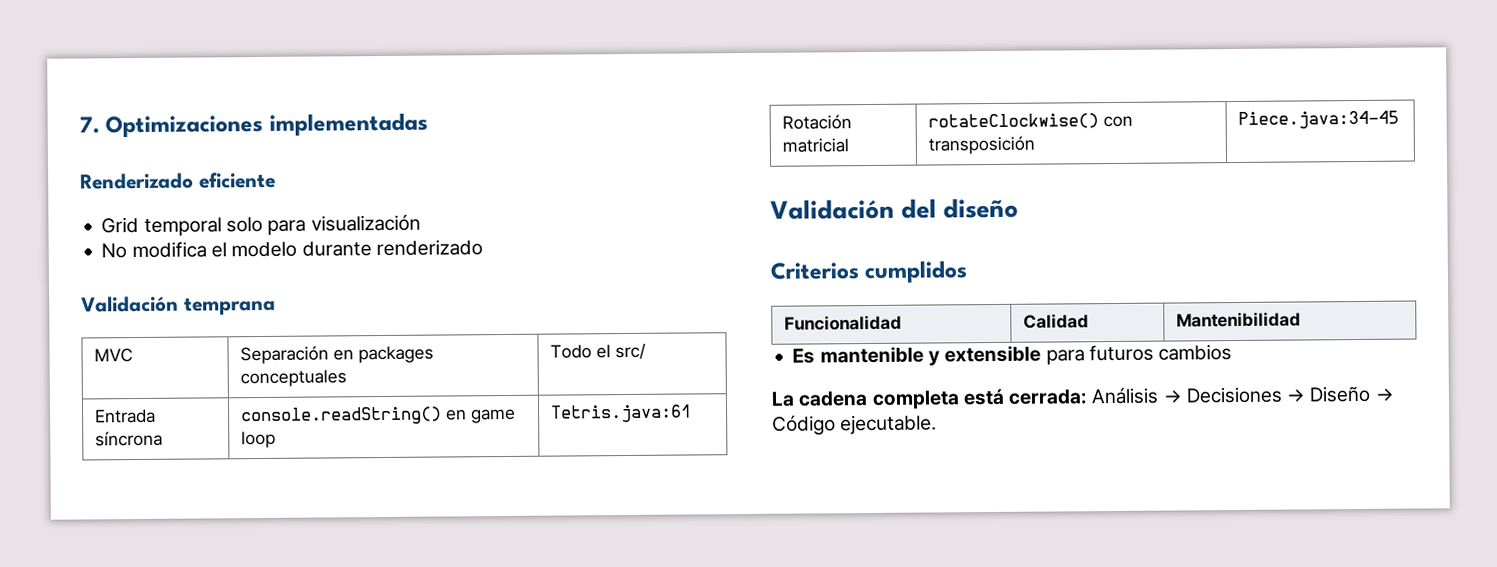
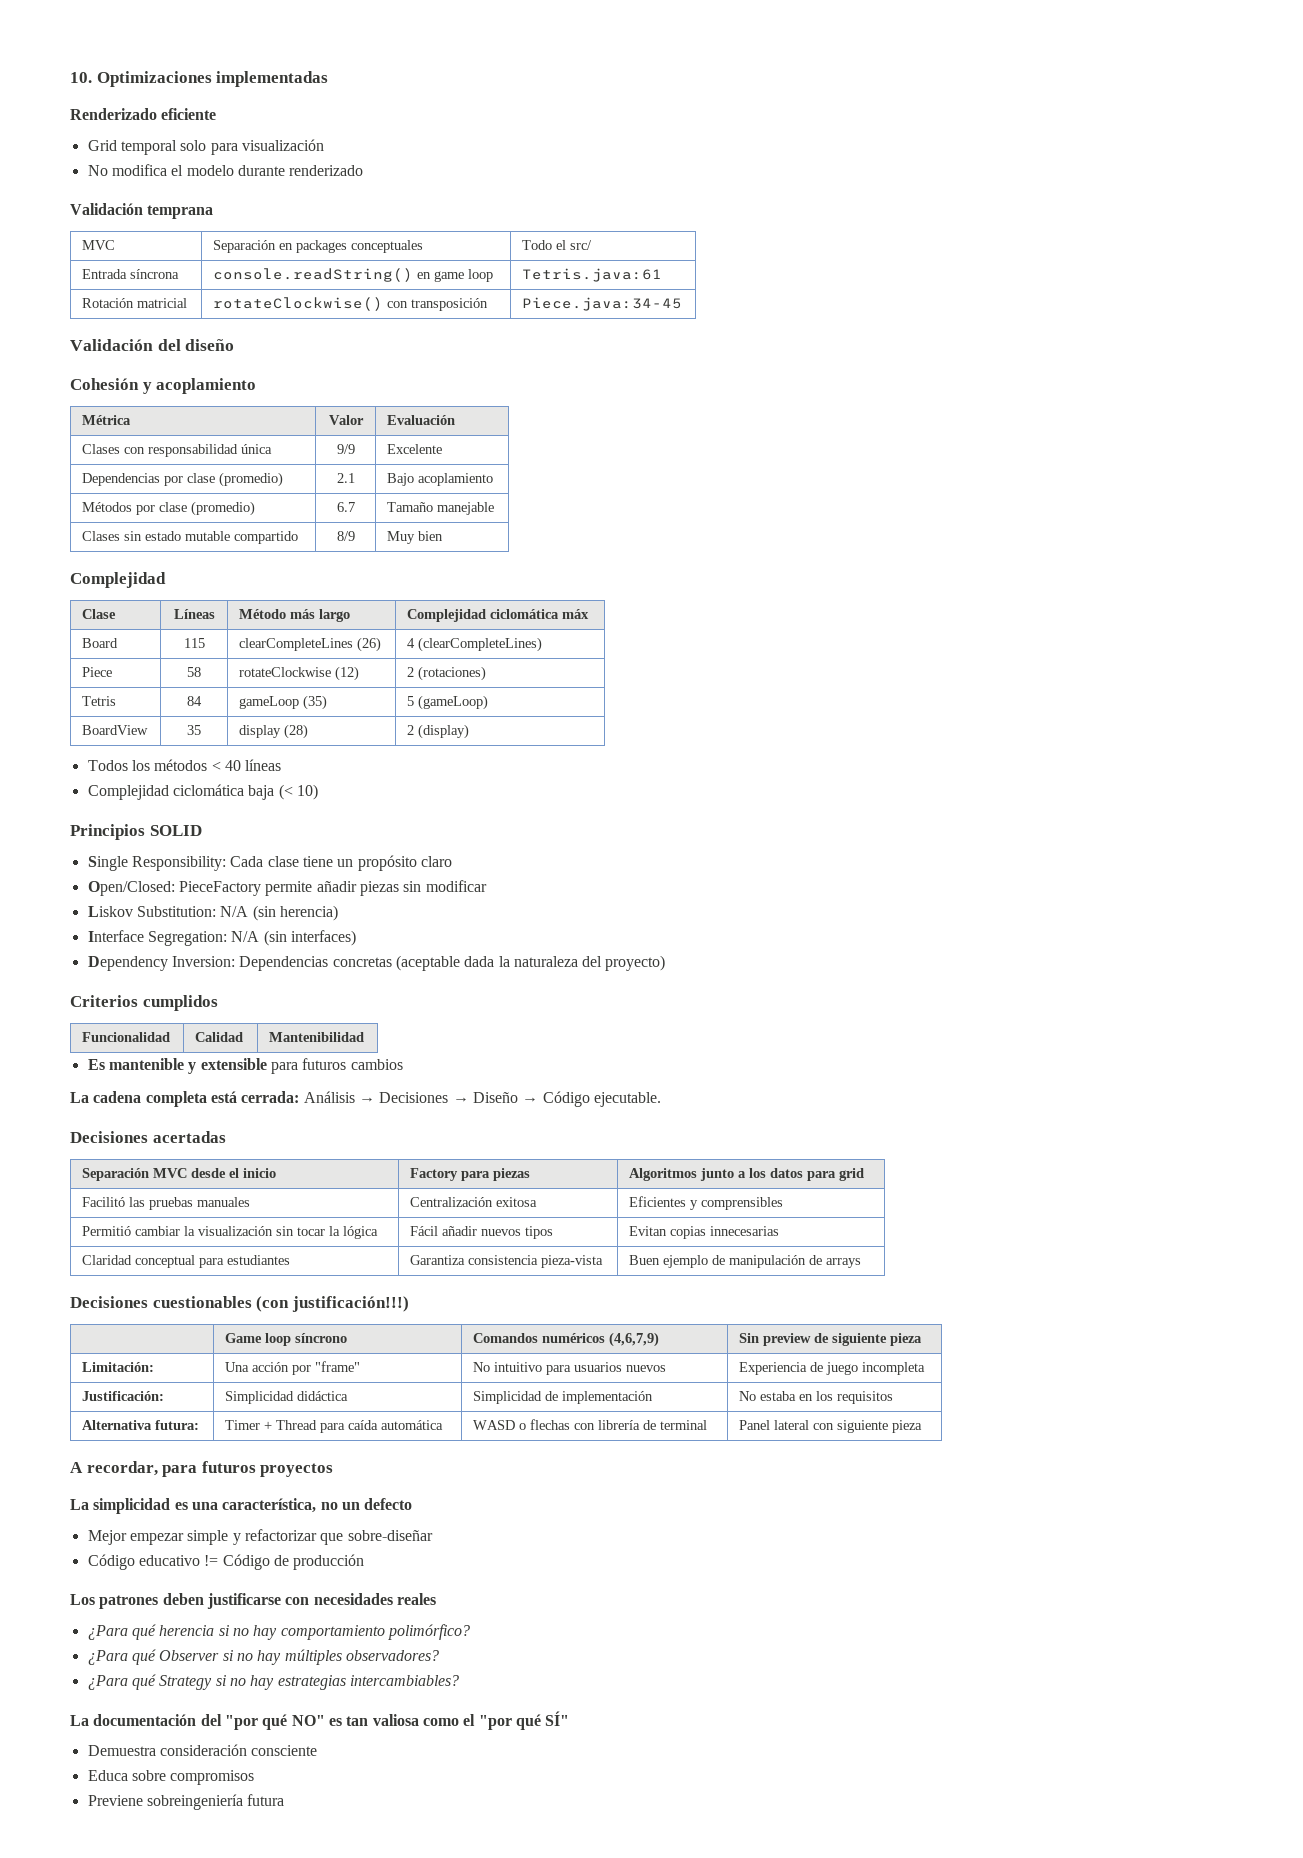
- 7. Optimizaciones implementadas
+ 10. Optimizaciones implementadas
+ Cohesión y acoplamiento
+ Métrica | Valor | Evaluación
+ Clases con responsabilidad única | 9/9 | Excelente
+ Dependencias por clase (promedio) | 2.1 | Bajo acoplamiento
+ Métodos por clase (promedio) | 6.7 | Tamaño manejable
+ Clases sin estado mutable compartido | 8/9 | Muy bien
+ Complejidad
+ Clase | Líneas | Método más largo | Complejidad ciclomática máx
+ Board | 115 | clearCompleteLines (26) | 4 (clearCompleteLines)
+ Piece | 58 | rotateClockwise (12) | 2 (rotaciones)
+ Tetris | 84 | gameLoop (35) | 5 (gameLoop)
+ BoardView | 35 | display (28) | 2 (display)
+ Todos los métodos < 40 líneas
+ Complejidad ciclomática baja (< 10)
+ Principios SOLID
+ Single Responsibility: Cada clase tiene un propósito claro
+ Open/Closed: PieceFactory permite añadir piezas sin modificar
+ Liskov Substitution: N/A (sin herencia)
+ Interface Segregation: N/A (sin interfaces)
+ Dependency Inversion: Dependencias concretas (aceptable dada la naturaleza del proyecto)
+ Decisiones acertadas
+ Separación MVC desde el inicio | Factory para piezas | Algoritmos junto a los datos para grid
+ Facilitó las pruebas manuales | Centralización exitosa | Eficientes y comprensibles
+ Permitió cambiar la visualización sin tocar la lógica | Fácil añadir nuevos tipos | Evitan copias innecesarias
+ Claridad conceptual para estudiantes | Garantiza consistencia pieza-vista | Buen ejemplo de manipulación de arrays
+ Decisiones cuestionables (con justificación!!!)
+ | Game loop síncrono | Comandos numéricos (4,6,7,9) | Sin preview de siguiente pieza
+ Limitación: | Una acción por "frame" | No intuitivo para usuarios nuevos | Experiencia de juego incompleta
+ Justificación: | Simplicidad didáctica | Simplicidad de implementación | No estaba en los requisitos
+ Alternativa futura: | Timer + Thread para caída automática | WASD o flechas con librería de terminal | Panel lateral con siguiente pieza
+ A recordar, para futuros proyectos
+ La simplicidad es una característica, no un defecto
+ Mejor empezar simple y refactorizar que sobre-diseñar
+ Código educativo != Código de producción
+ Los patrones deben justificarse con necesidades reales
+ ¿Para qué herencia si no hay comportamiento polimórfico?
+ ¿Para qué Observer si no hay múltiples observadores?
+ ¿Para qué Strategy si no hay estrategias intercambiables?
+ La documentación del "por qué NO" es tan valiosa como el "por qué SÍ"
+ Demuestra consideración consciente
+ Educa sobre compromisos
+ Previene sobreingeniería futura

